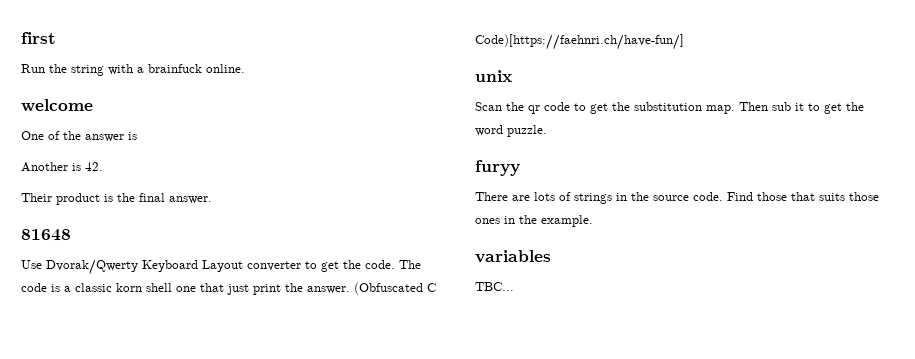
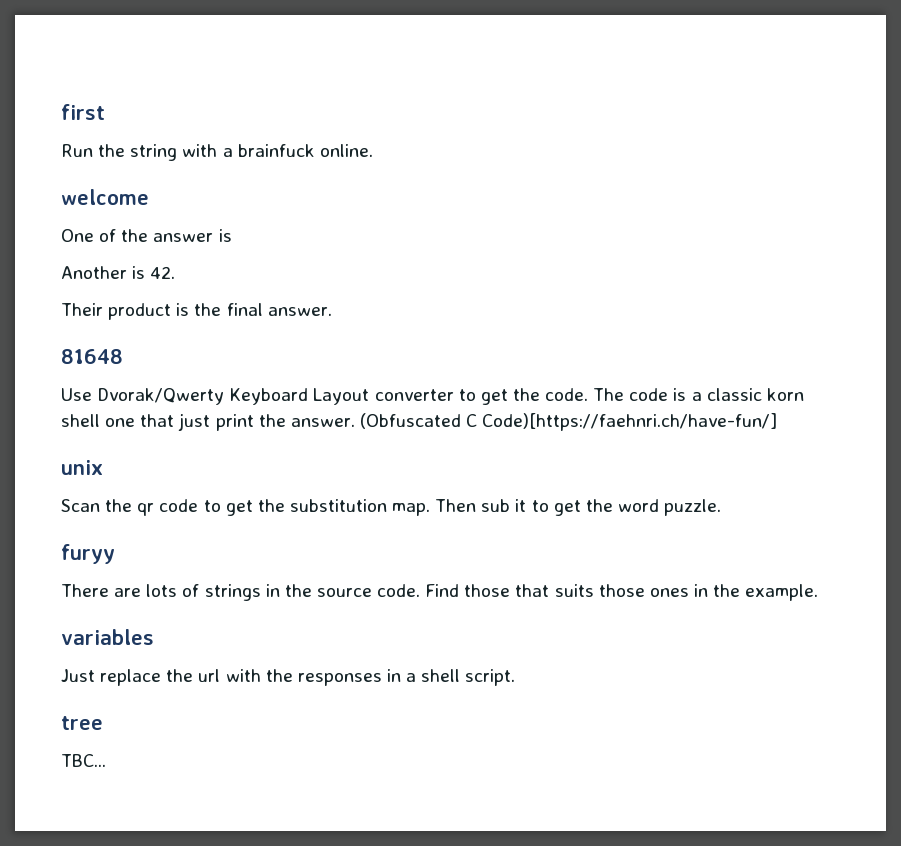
+ Just replace the url with the responses in a shell script.
+ tree

